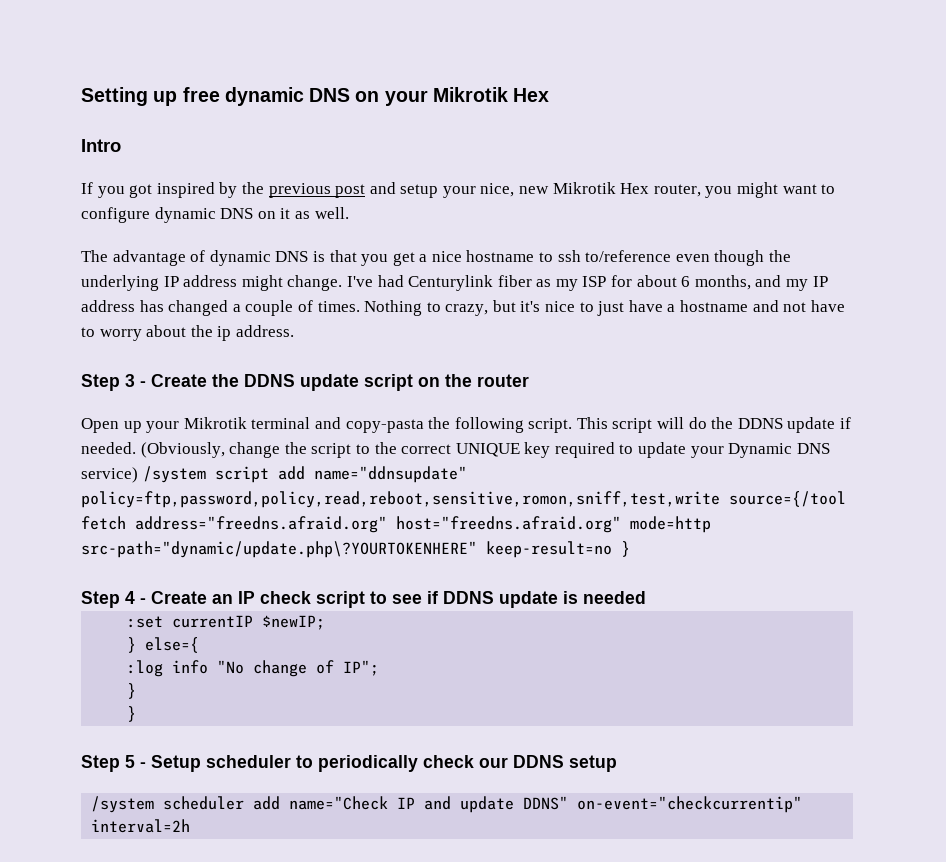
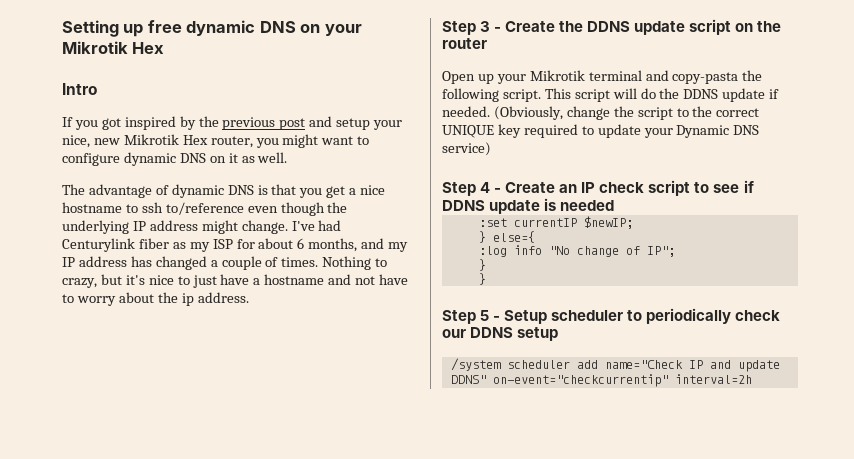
- (Obviously, change the script to the correct UNIQUE key required to update your Dynamic DNS service) /system script add name="ddnsupdate" policy=ftp,password,policy,read,reboot,sensitive,romon,sniff,test,write source={/tool fetch address="freedns.afraid.org" host="freedns.afraid.org" mode=http src-path="dynamic/update.php\?YOURTOKENHERE" keep-result=no }
+ (Obviously, change the script to the correct UNIQUE key required to update your Dynamic DNS service)

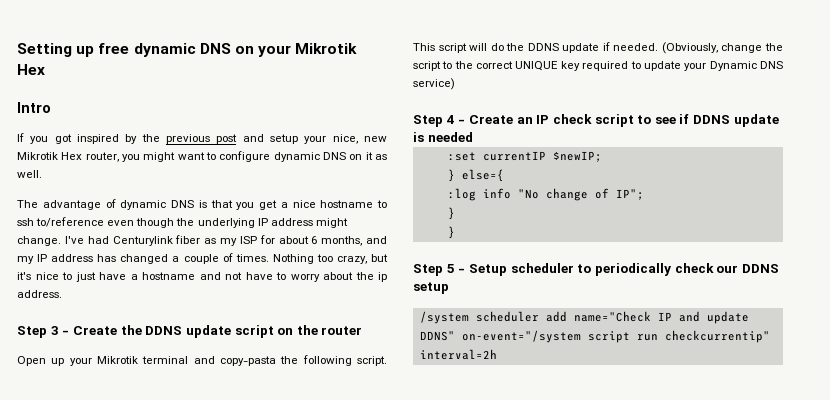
- Nothing to crazy, but it's nice to just have a hostname and not have to worry about the ip address.
+ Nothing too crazy, but it's nice to just have a hostname and not have to worry about the ip address.
- /system scheduler add name="Check IP and update DDNS" on-event="checkcurrentip" interval=2h
+ /system scheduler add name="Check IP and update DDNS" on-event="/system script run checkcurrentip" interval=2h

